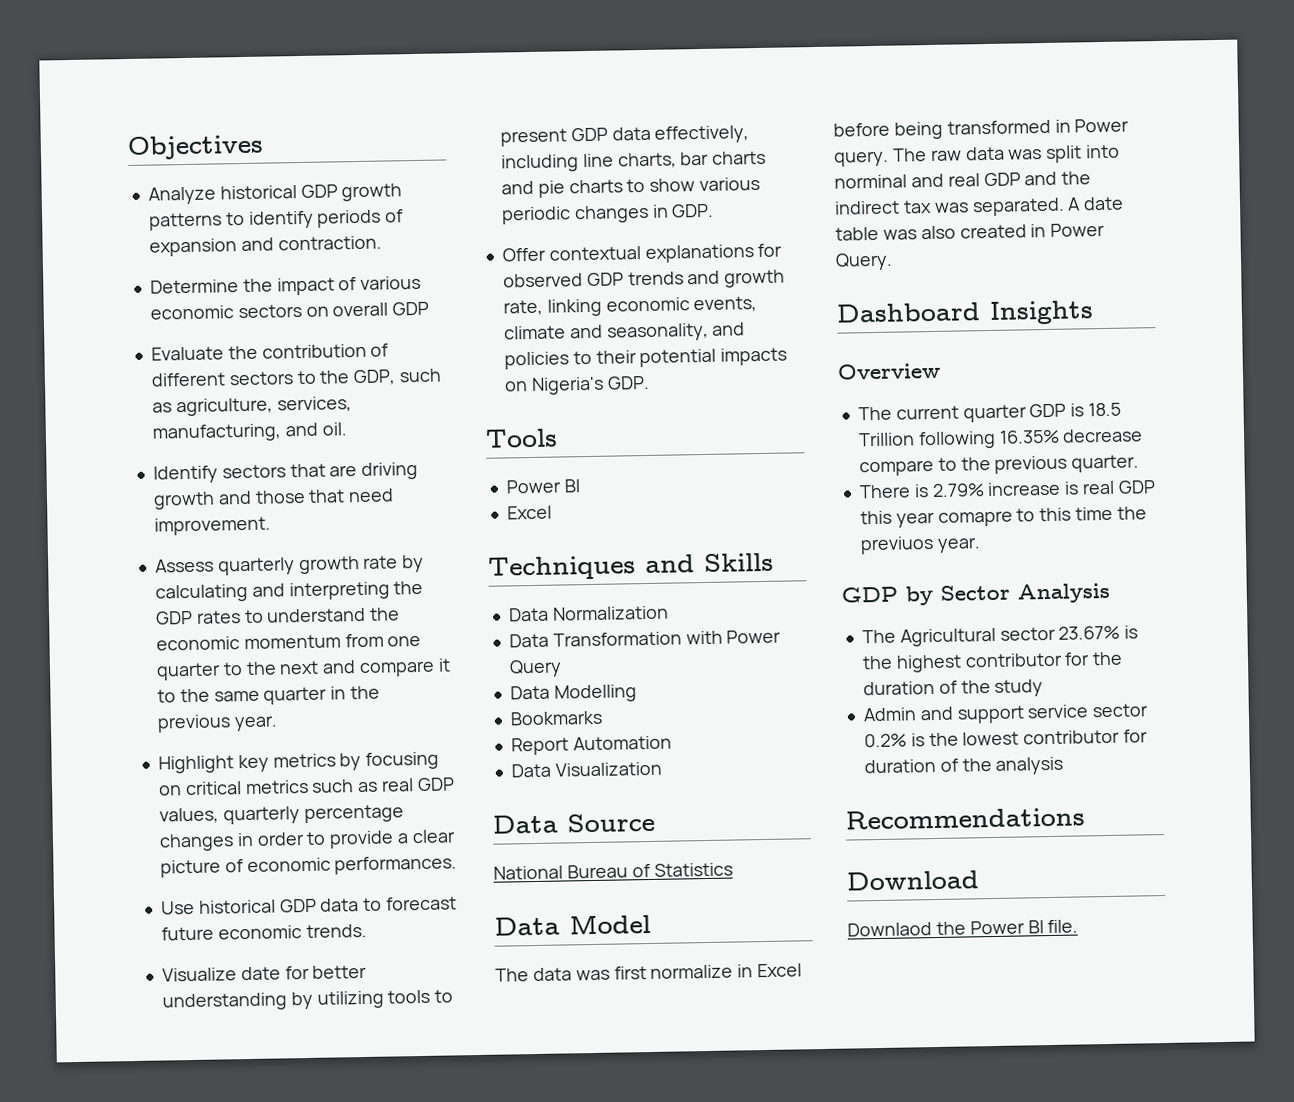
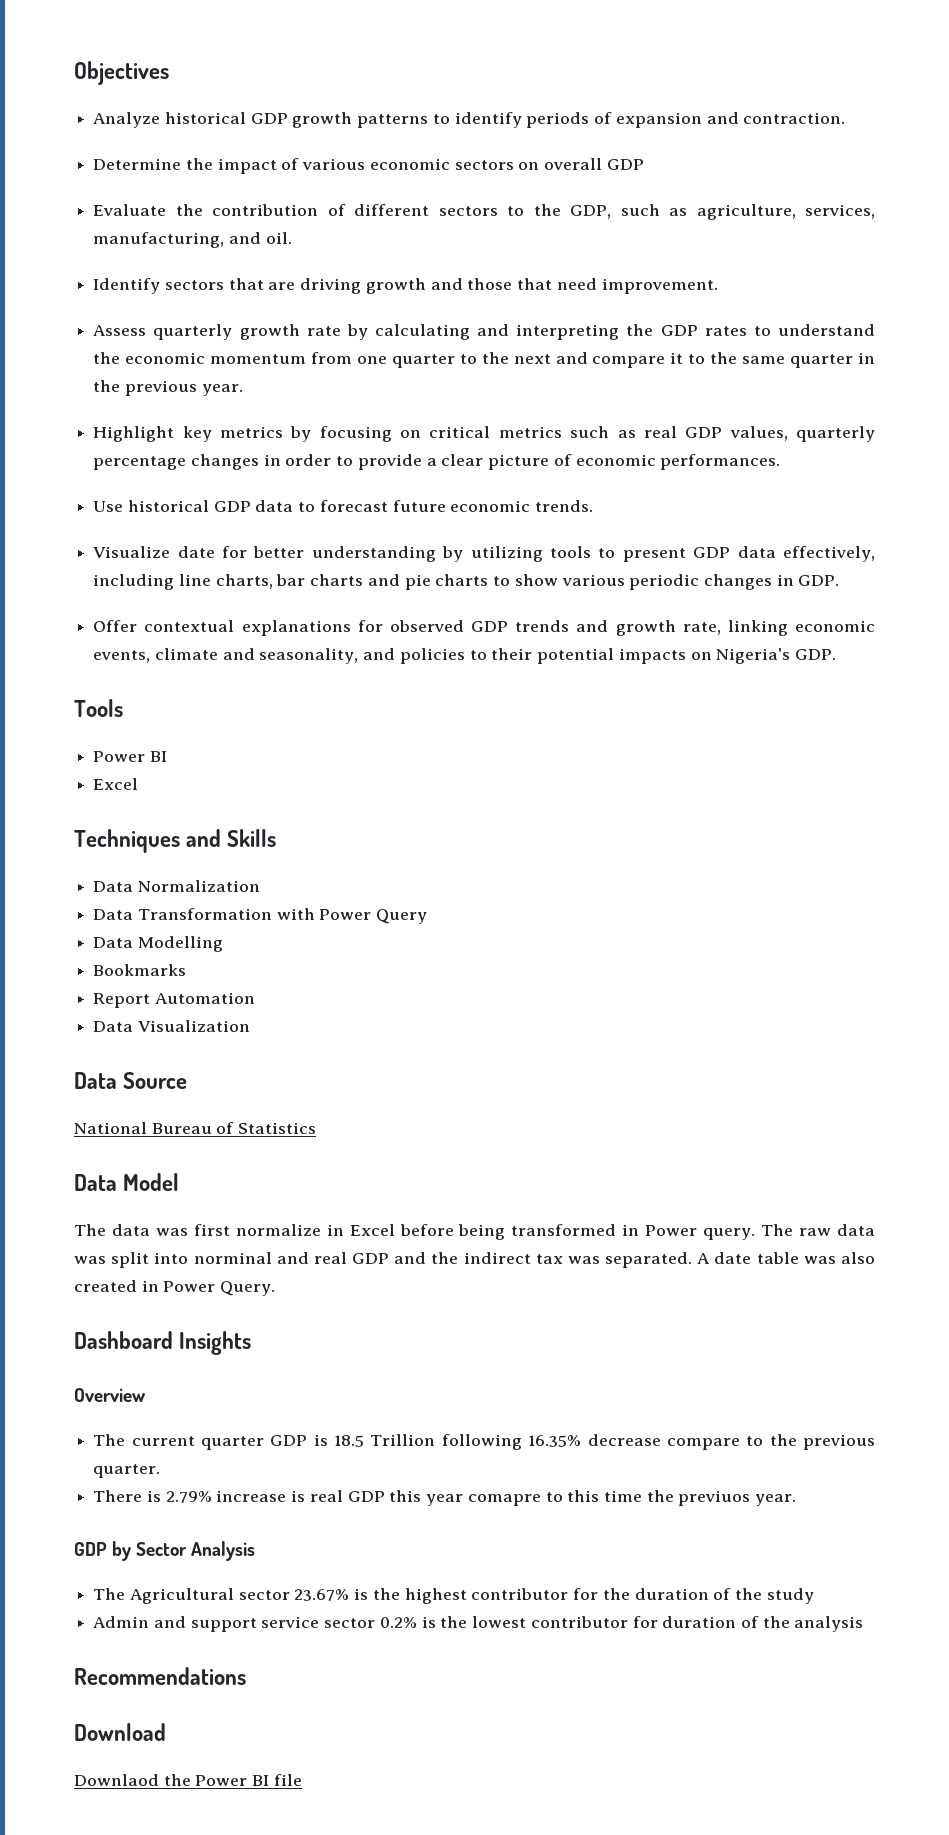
- Downlaod the Power BI file.
+ Downlaod the Power BI file

